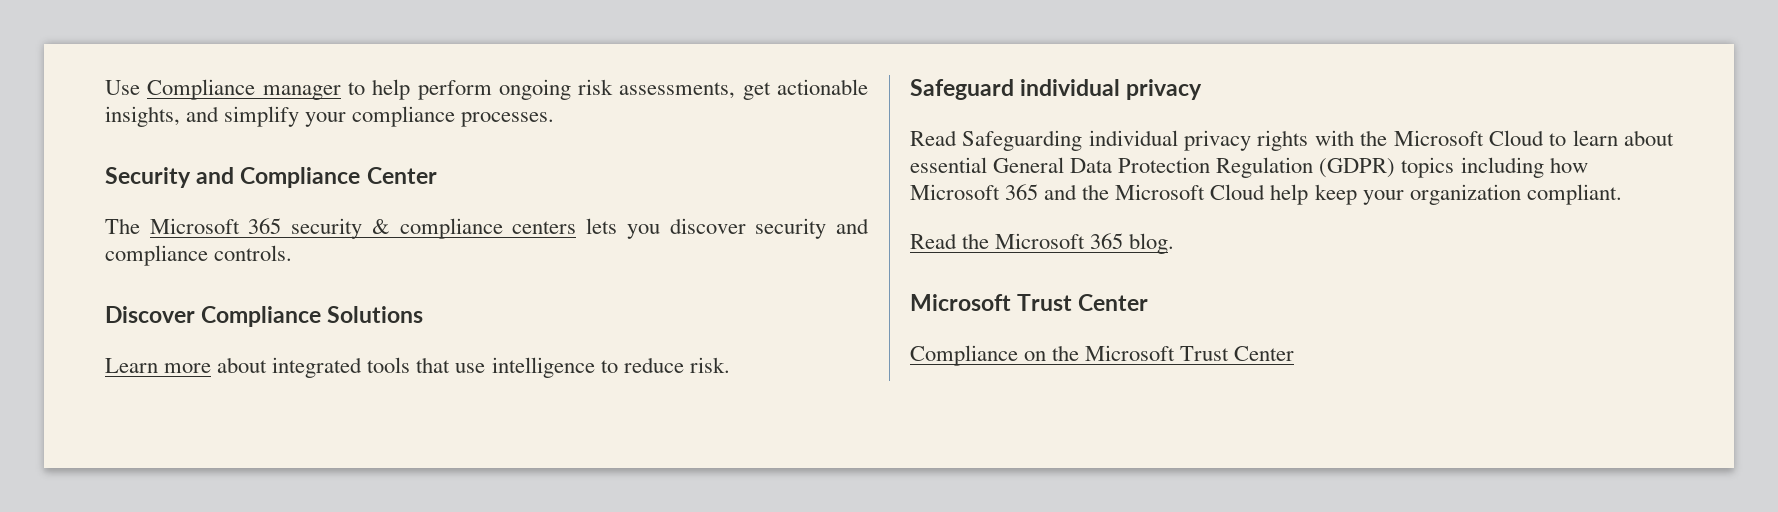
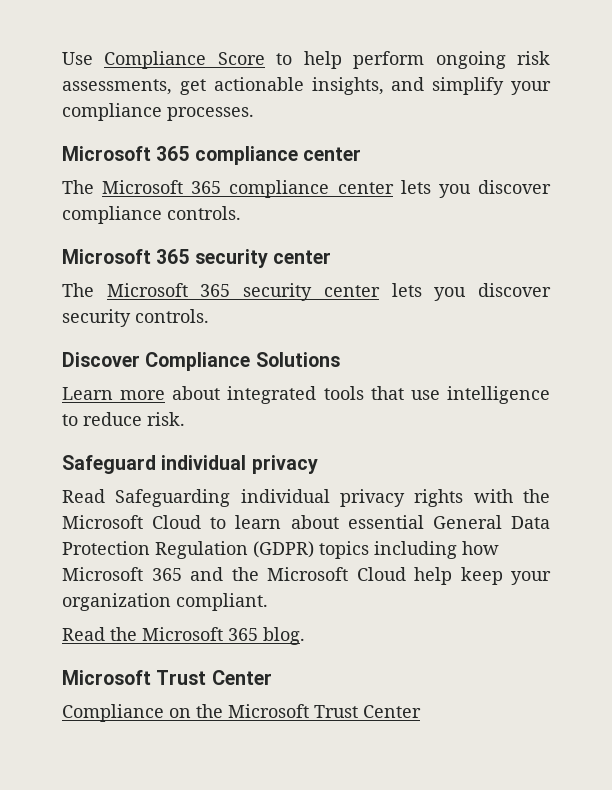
- Use Compliance manager to help perform ongoing risk assessments, get actionable insights, and simplify your compliance processes.
- Security and Compliance Center
+ Use Compliance Score to help perform ongoing risk assessments, get actionable insights, and simplify your compliance processes.
+ Microsoft 365 compliance center
+ The Microsoft 365 compliance center lets you discover compliance controls.
+ Microsoft 365 security center
- The Microsoft 365 security & compliance centers lets you discover security and compliance controls.
+ The Microsoft 365 security center lets you discover security controls.

